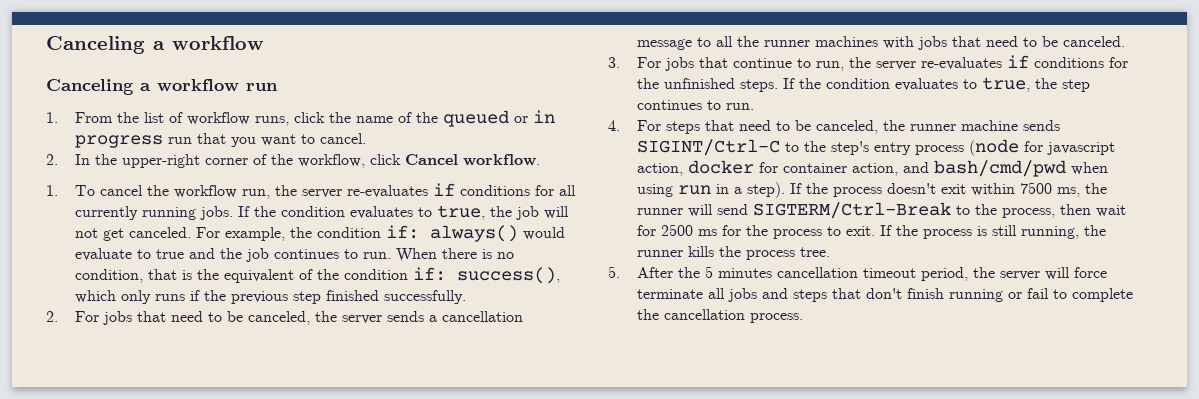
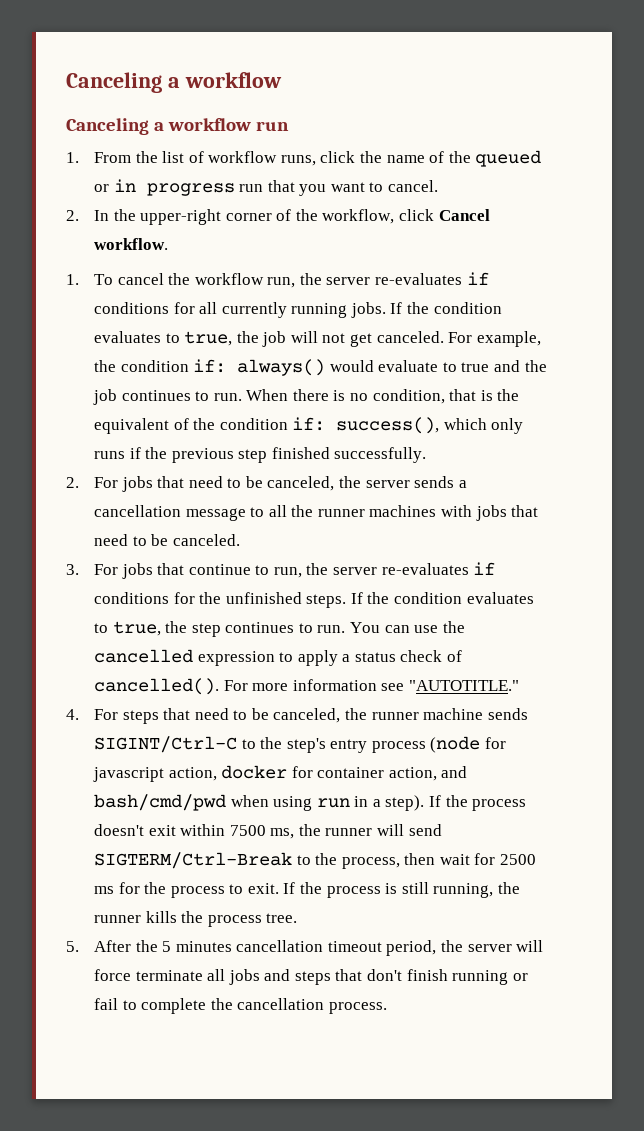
+ You can use the cancelled expression to apply a status check of cancelled(). For more information see "AUTOTITLE."

